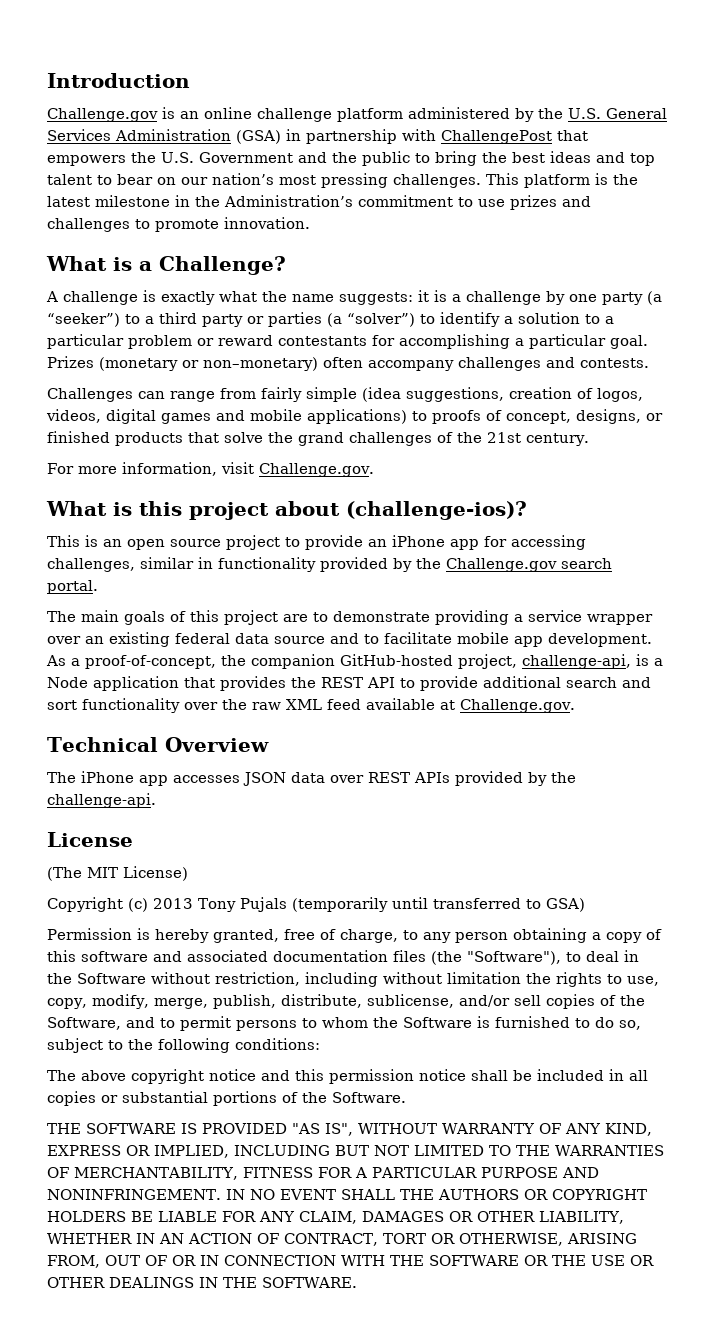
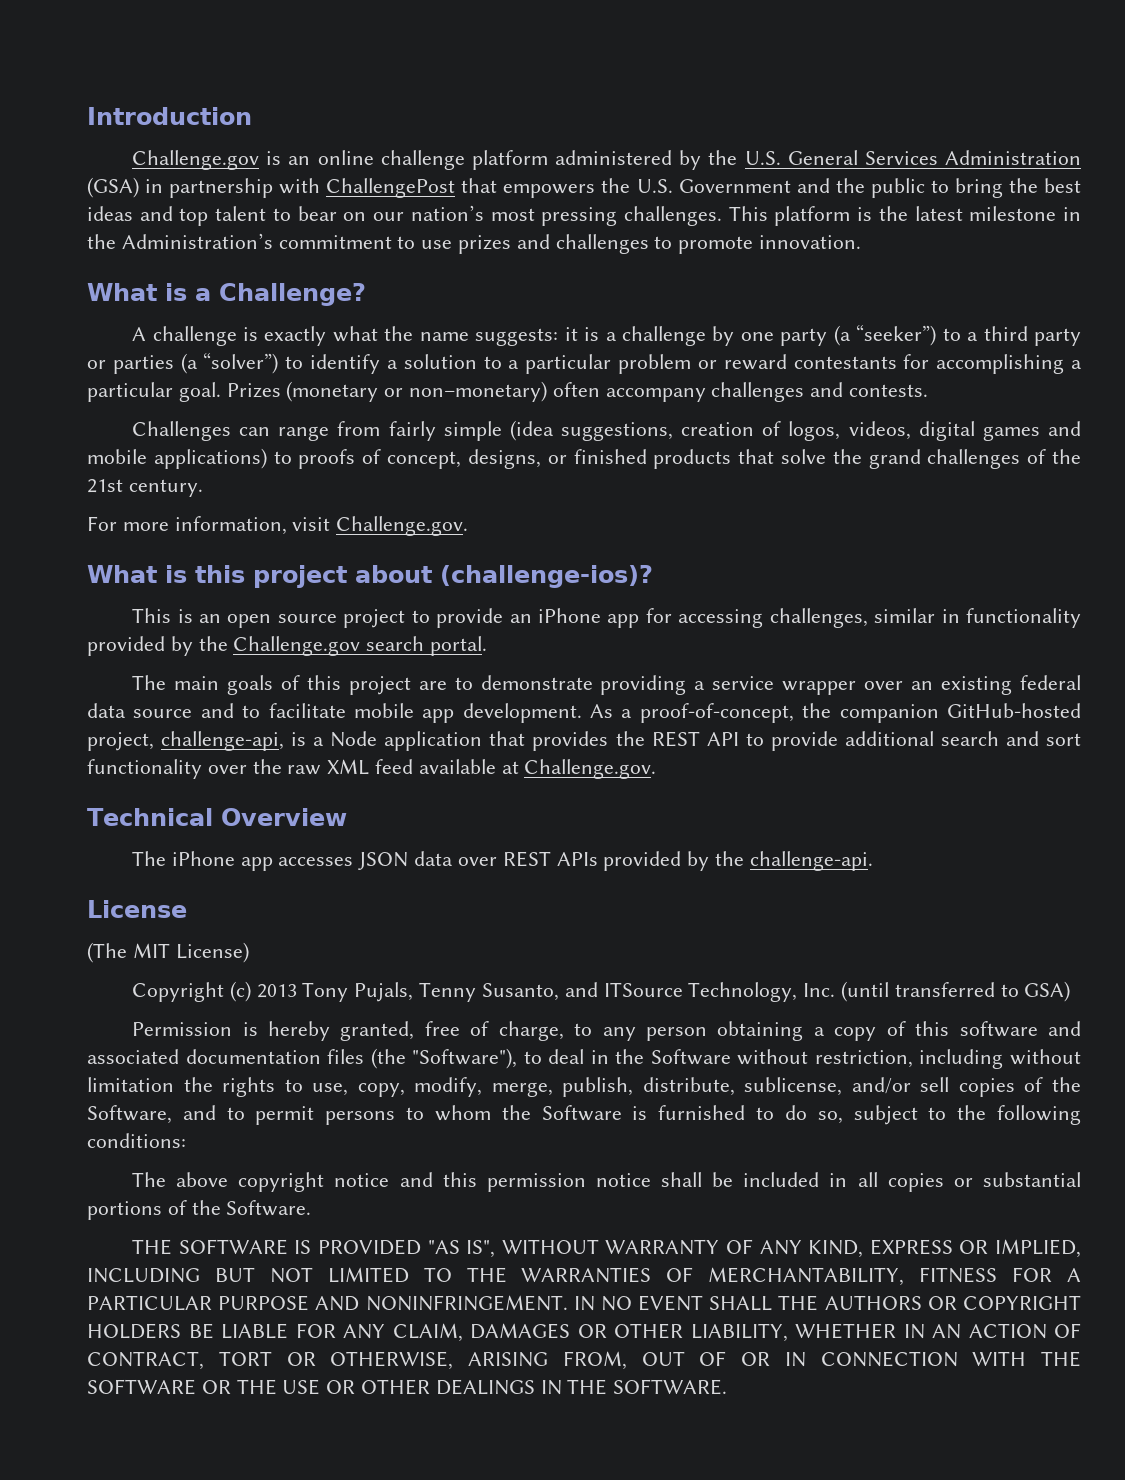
- Copyright (c) 2013 Tony Pujals (temporarily until transferred to GSA)
+ Copyright (c) 2013 Tony Pujals, Tenny Susanto, and ITSource Technology, Inc. (until transferred to GSA)

